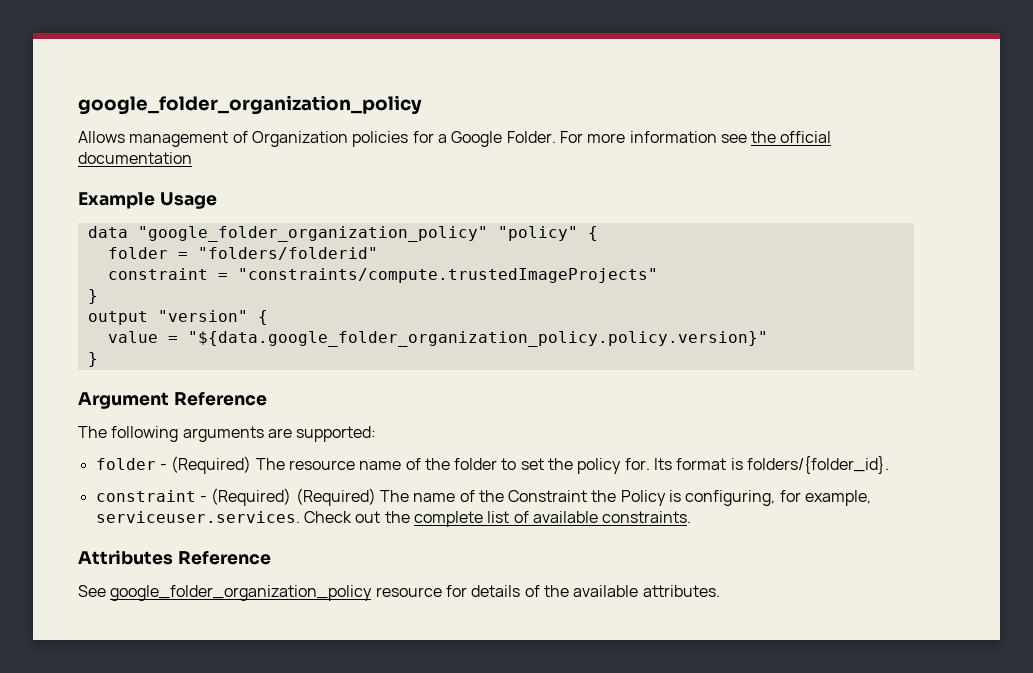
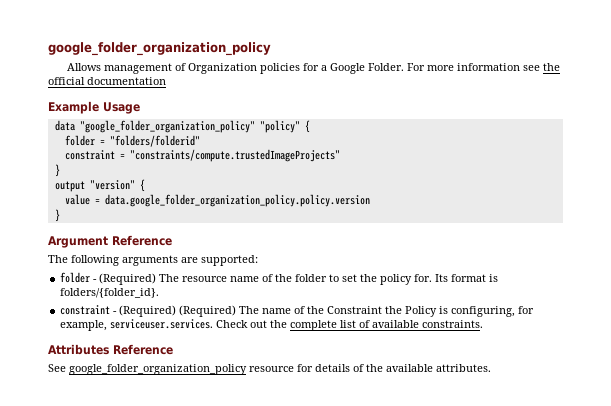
- value = "${data.google_folder_organization_policy.policy.version}"
+ value = data.google_folder_organization_policy.policy.version

